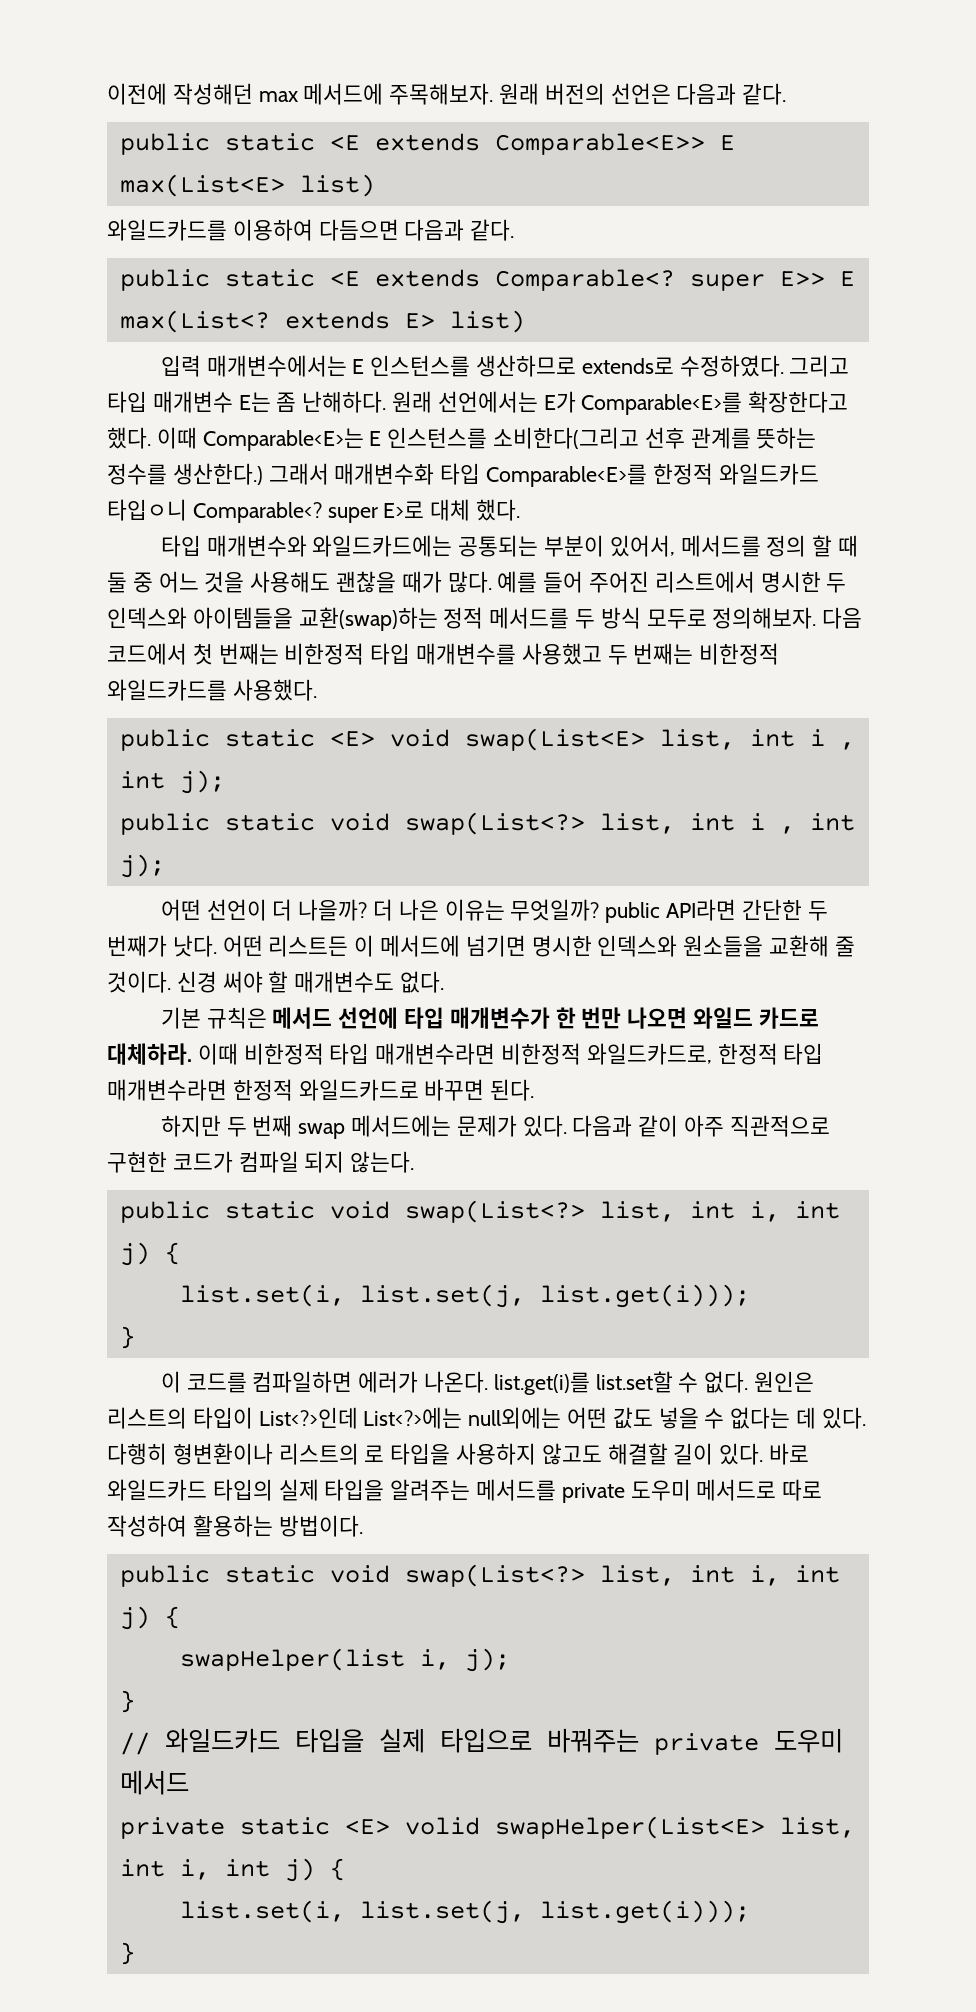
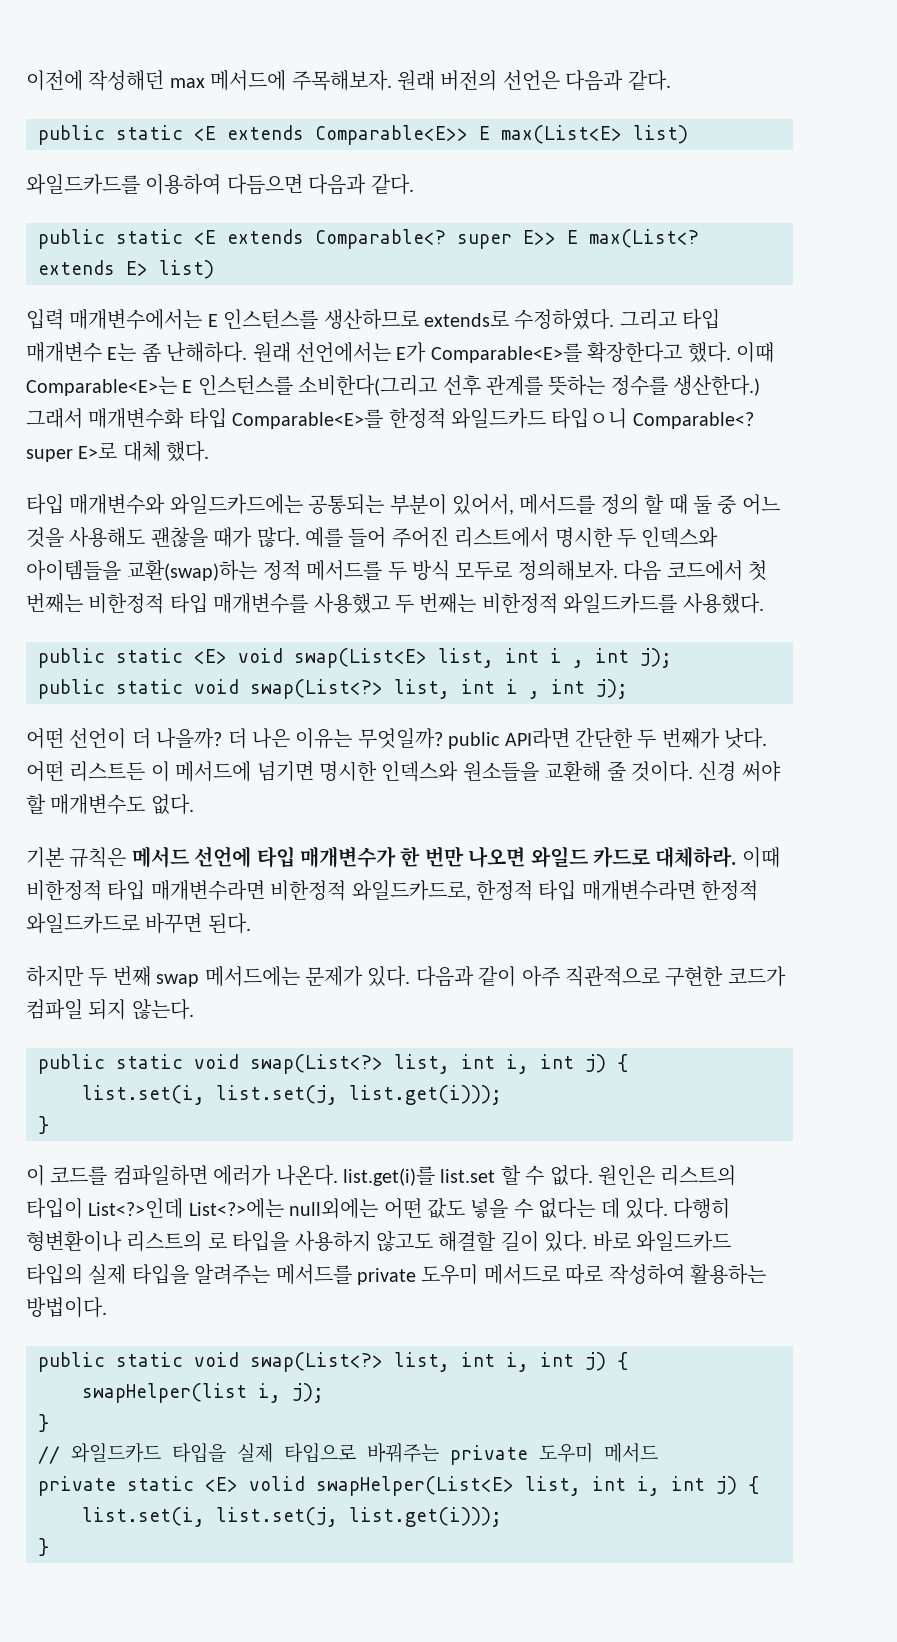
- 이 코드를 컴파일하면 에러가 나온다. list.get(i)를 list.set할 수 없다.
+ 이 코드를 컴파일하면 에러가 나온다. list.get(i)를 list.set 할 수 없다.

